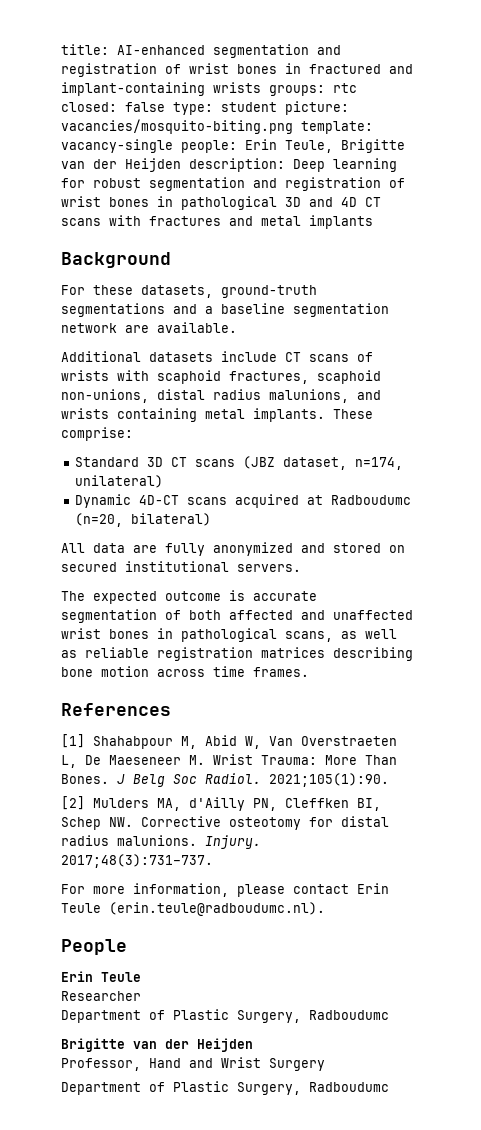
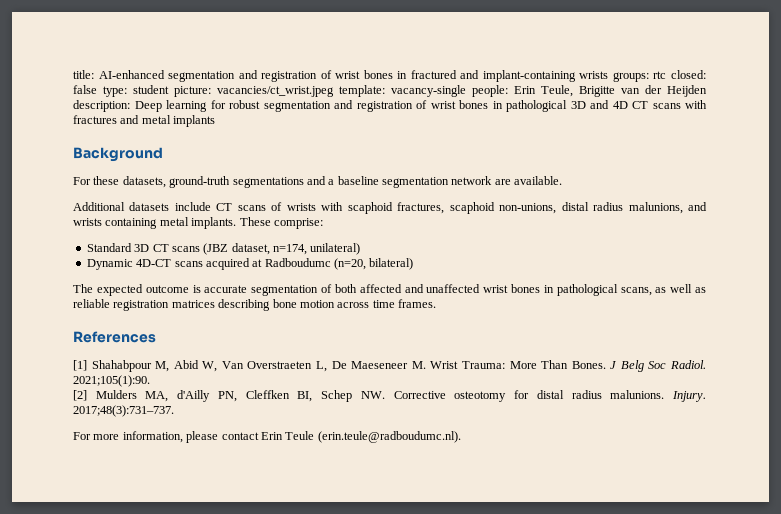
- title: AI-enhanced segmentation and registration of wrist bones in fractured and implant-containing wrists groups: rtc closed: false type: student picture: vacancies/mosquito-biting.png template: vacancy-single people: Erin Teule, Brigitte van der Heijden description: Deep learning for robust segmentation and registration of wrist bones in pathological 3D and 4D CT scans with fractures and metal implants
+ title: AI-enhanced segmentation and registration of wrist bones in fractured and implant-containing wrists groups: rtc closed: false type: student picture: vacancies/ct_wrist.jpeg template: vacancy-single people: Erin Teule, Brigitte van der Heijden description: Deep learning for robust segmentation and registration of wrist bones in pathological 3D and 4D CT scans with fractures and metal implants
- All data are fully anonymized and stored on secured institutional servers.
- People
- Erin Teule
- Researcher
- Department of Plastic Surgery, Radboudumc
- Brigitte van der Heijden
- Professor, Hand and Wrist Surgery
- Department of Plastic Surgery, Radboudumc

